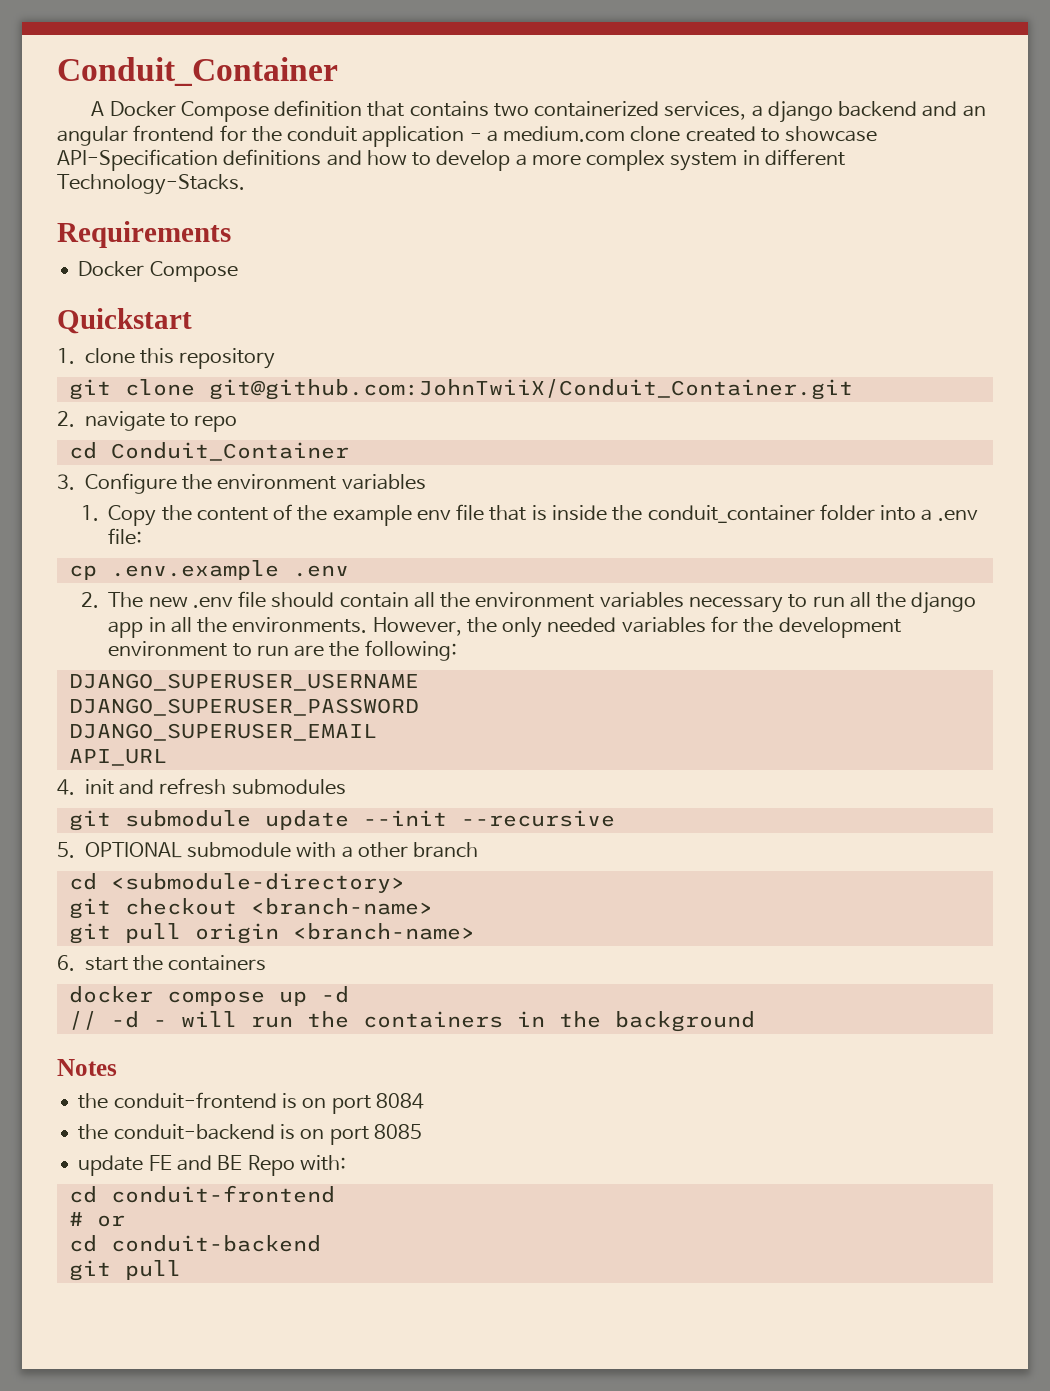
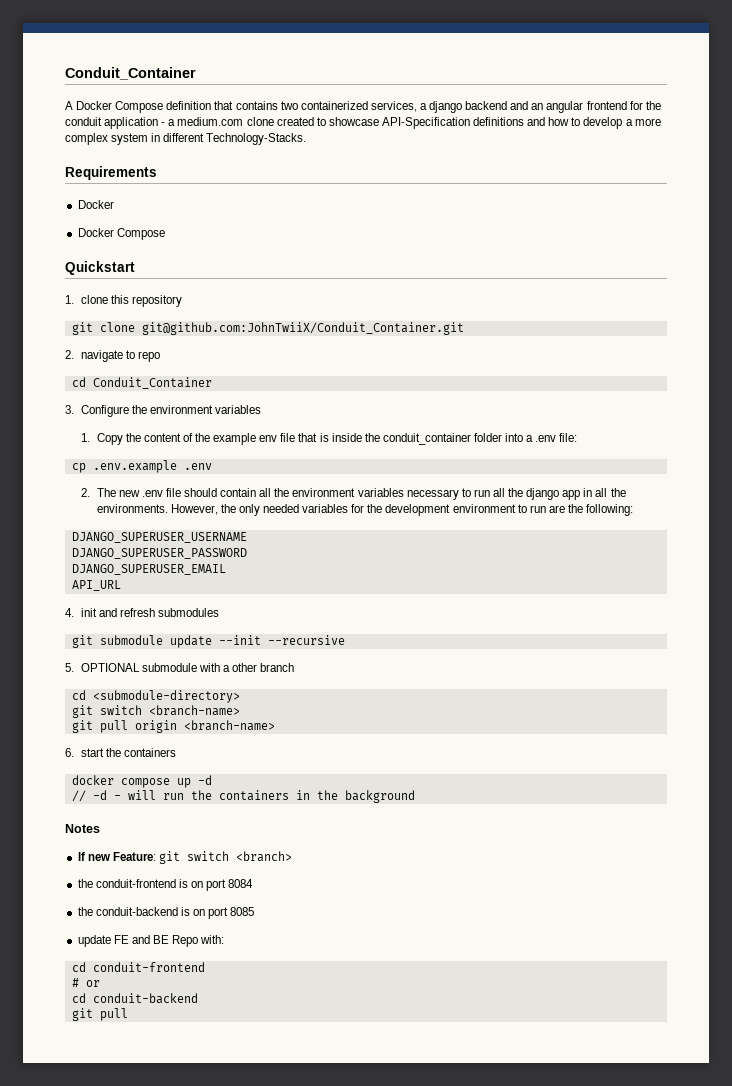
  Requirements
+ Docker
- git checkout <branch-name>
+ git switch <branch-name>
+ If new Feature: git switch <branch>

